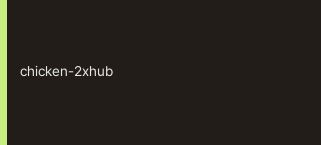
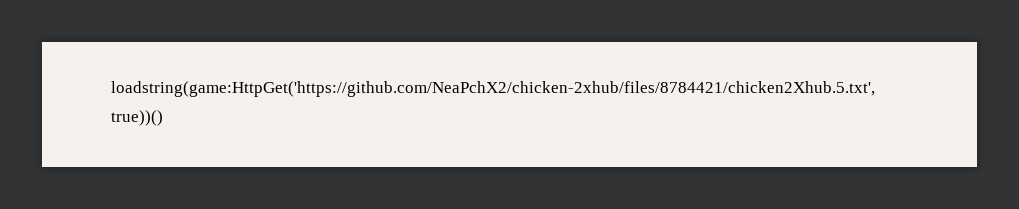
- chicken-2xhub
+ loadstring(game:HttpGet('https://github.com/NeaPchX2/chicken-2xhub/files/8784421/chicken2Xhub.5.txt', true))()

